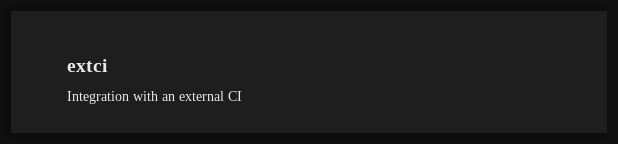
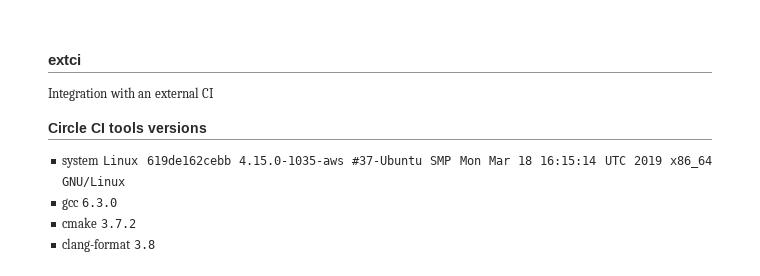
+ Circle CI tools versions
+ system Linux 619de162cebb 4.15.0-1035-aws #37-Ubuntu SMP Mon Mar 18 16:15:14 UTC 2019 x86_64 GNU/Linux
+ gcc 6.3.0
+ cmake 3.7.2
+ clang-format 3.8

